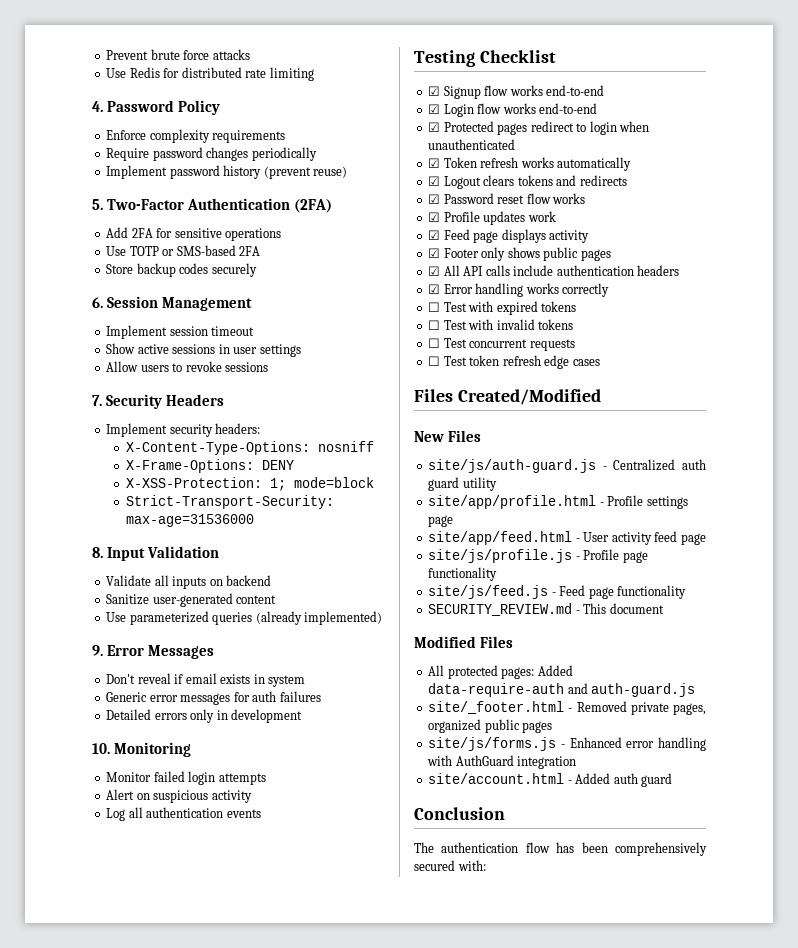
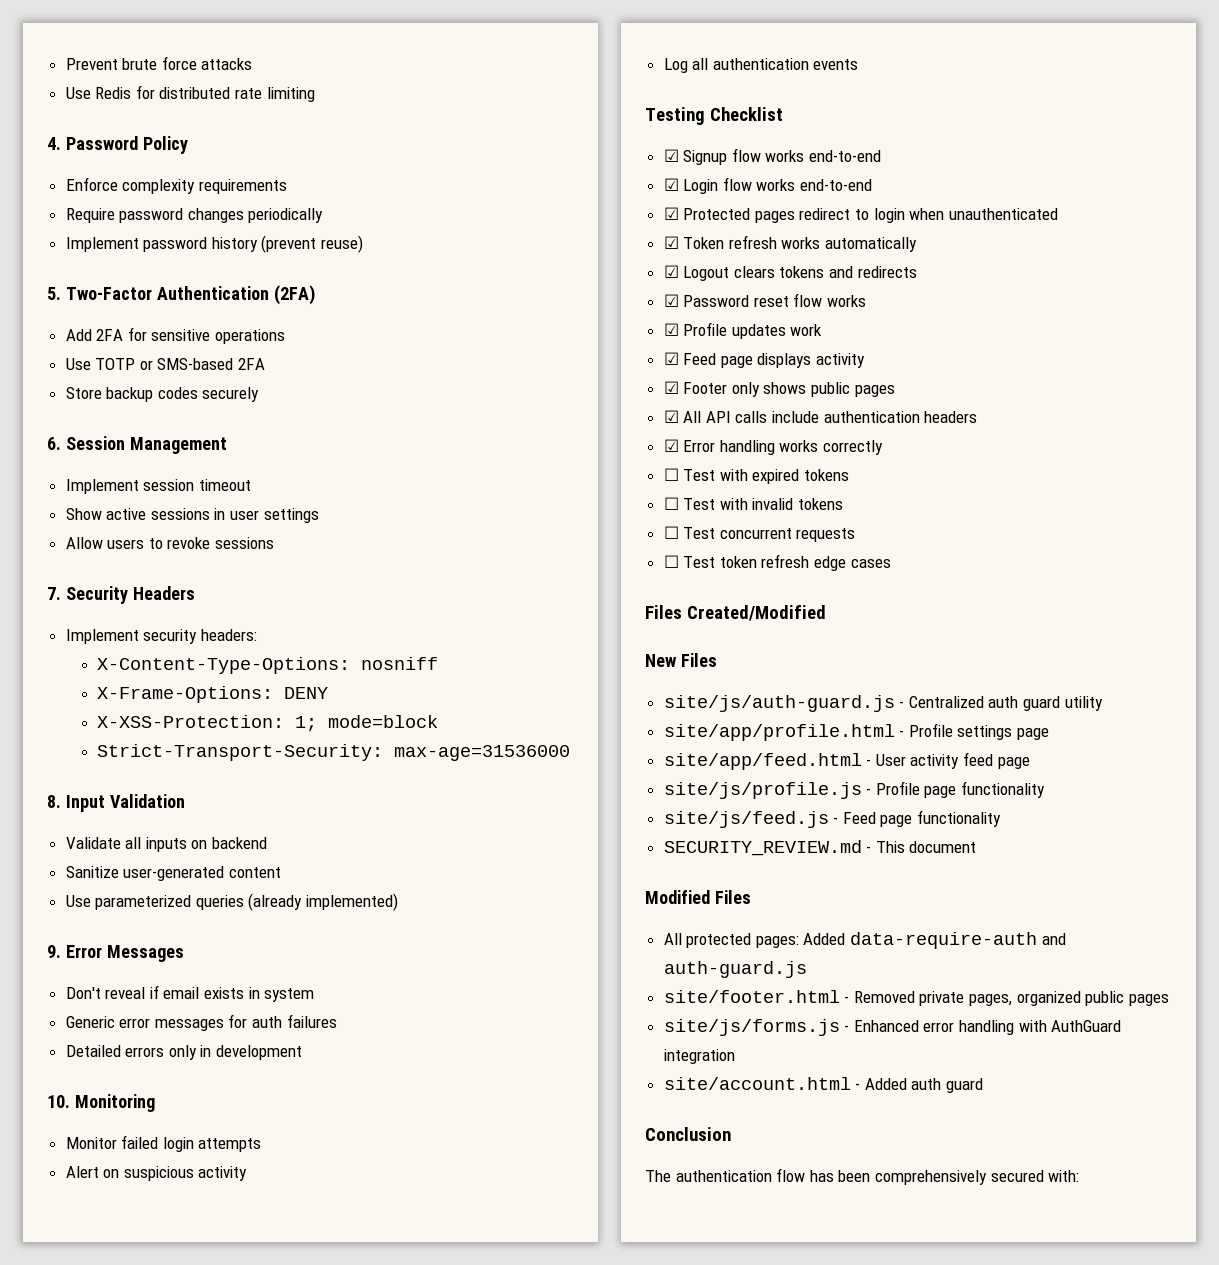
- site/_footer.html - Removed private pages, organized public pages
+ site/footer.html - Removed private pages, organized public pages

